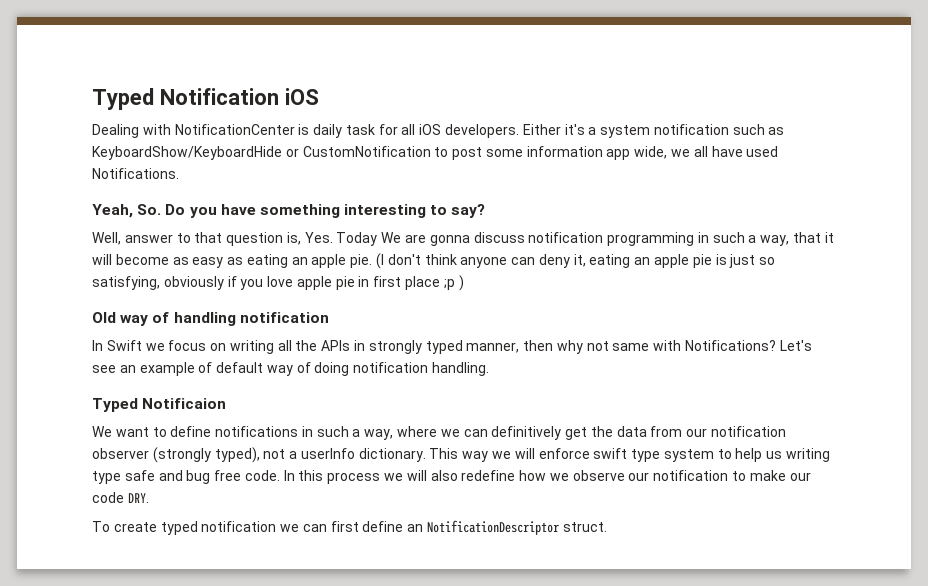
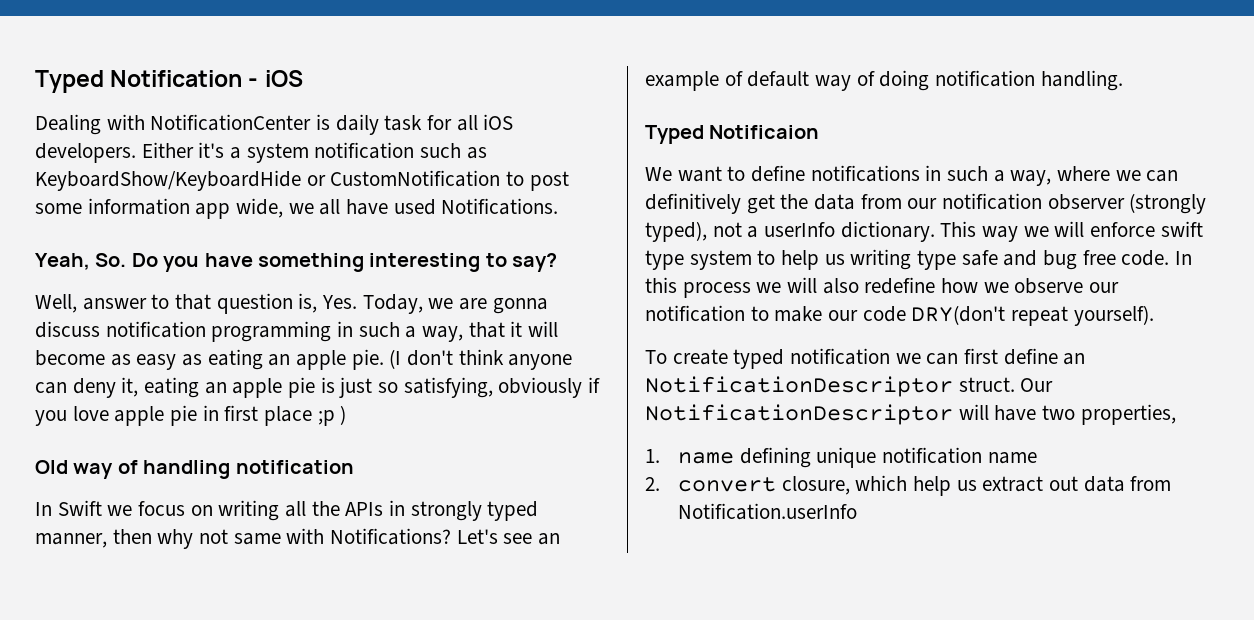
- Typed Notification iOS
+ Typed Notification - iOS
- Well, answer to that question is, Yes. Today We are gonna discuss notification programming in such a way, that it will become as easy as eating an apple pie.
+ Well, answer to that question is, Yes. Today, we are gonna discuss notification programming in such a way, that it will become as easy as eating an apple pie.
- In this process we will also redefine how we observe our notification to make our code DRY.
+ In this process we will also redefine how we observe our notification to make our code DRY(don't repeat yourself).
+ Our NotificationDescriptor will have two properties,
+ 1. name defining unique notification name
+ 2. convert closure, which help us extract out data from Notification.userInfo

